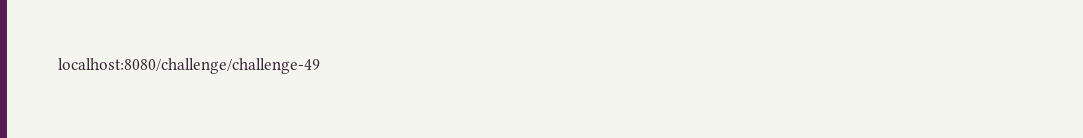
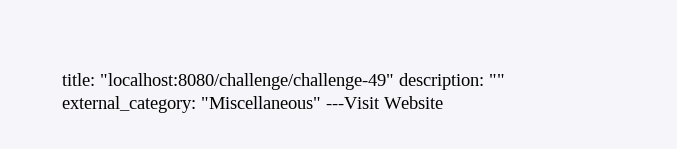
- localhost:8080/challenge/challenge-49
+ title: "localhost:8080/challenge/challenge-49" description: "" external_category: "Miscellaneous" ---Visit Website

